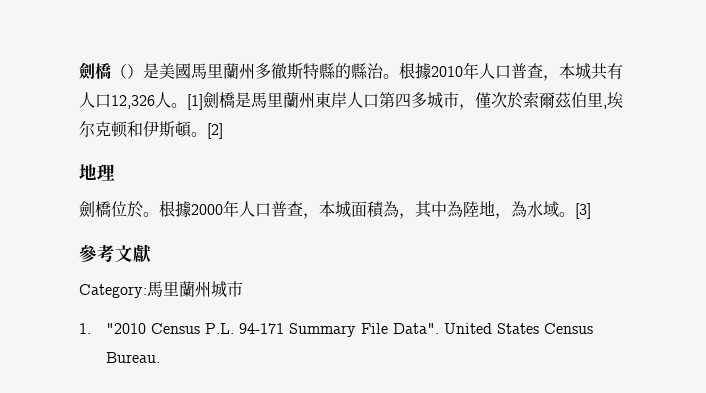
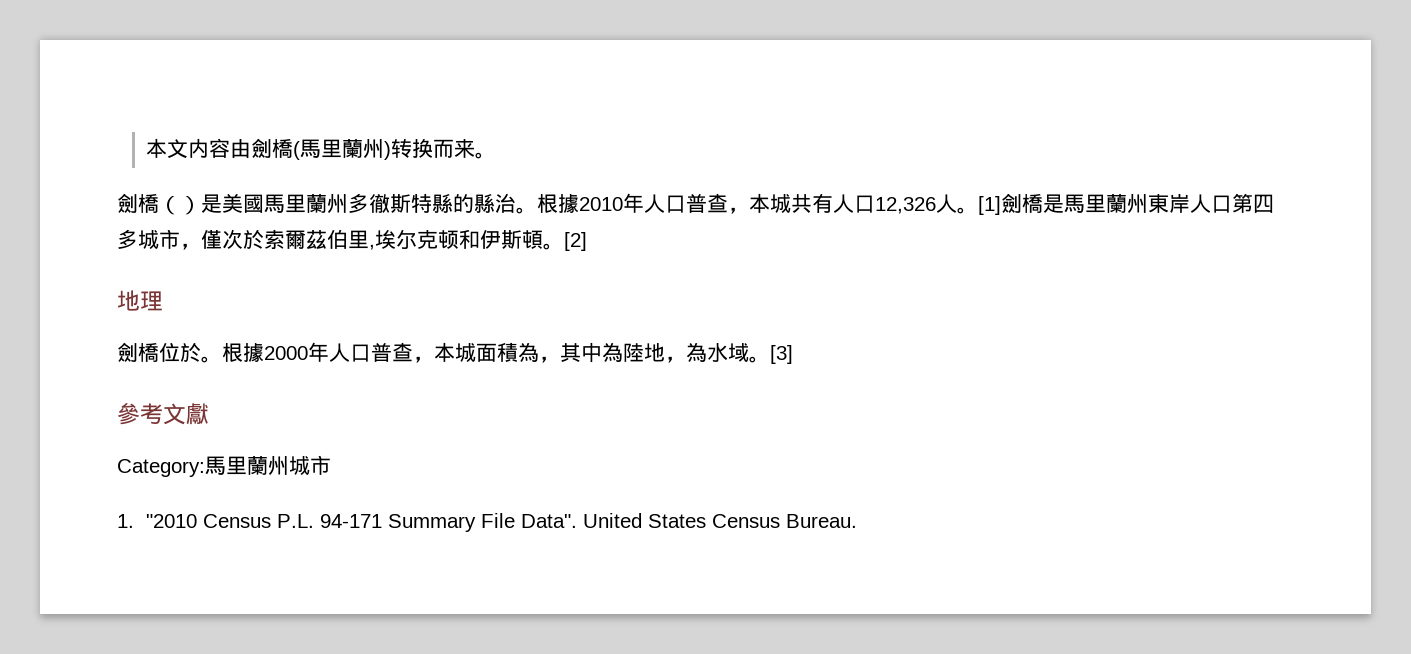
+ 本文内容由劍橋(馬里蘭州)转换而来。

